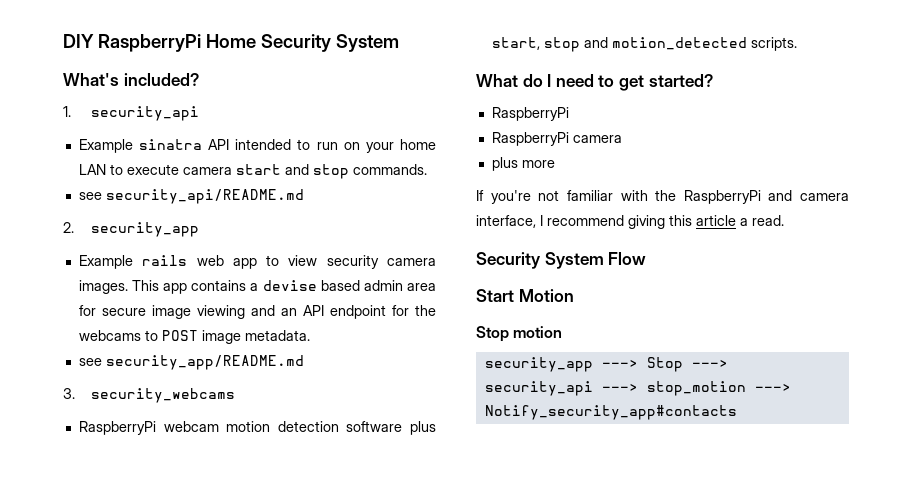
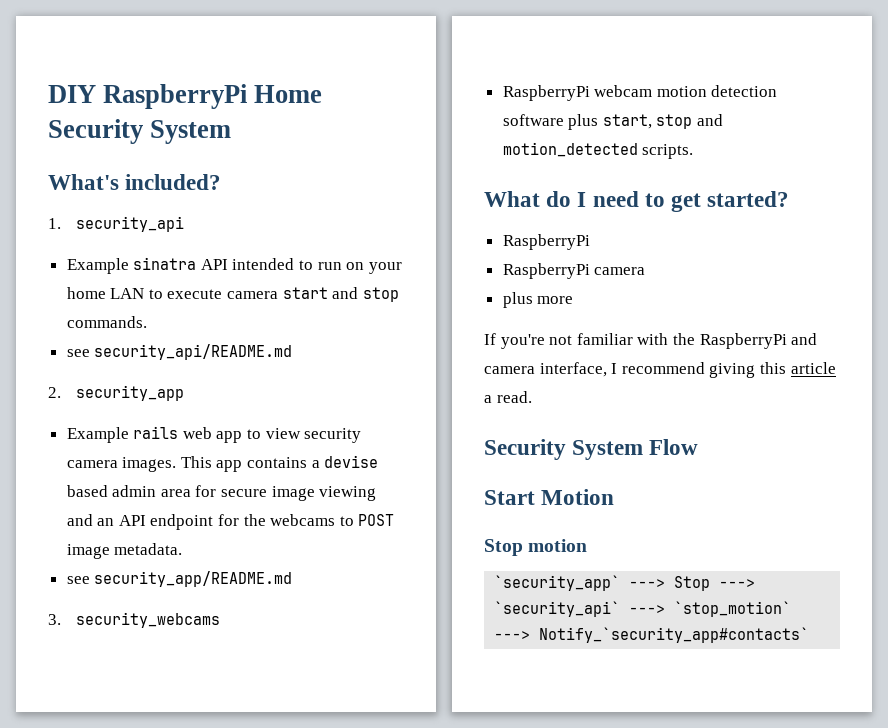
- security_app ---> Stop ---> security_api ---> stop_motion ---> Notify_security_app#contacts
+ `security_app` ---> Stop ---> `security_api` ---> `stop_motion` ---> Notify_`security_app#contacts`

